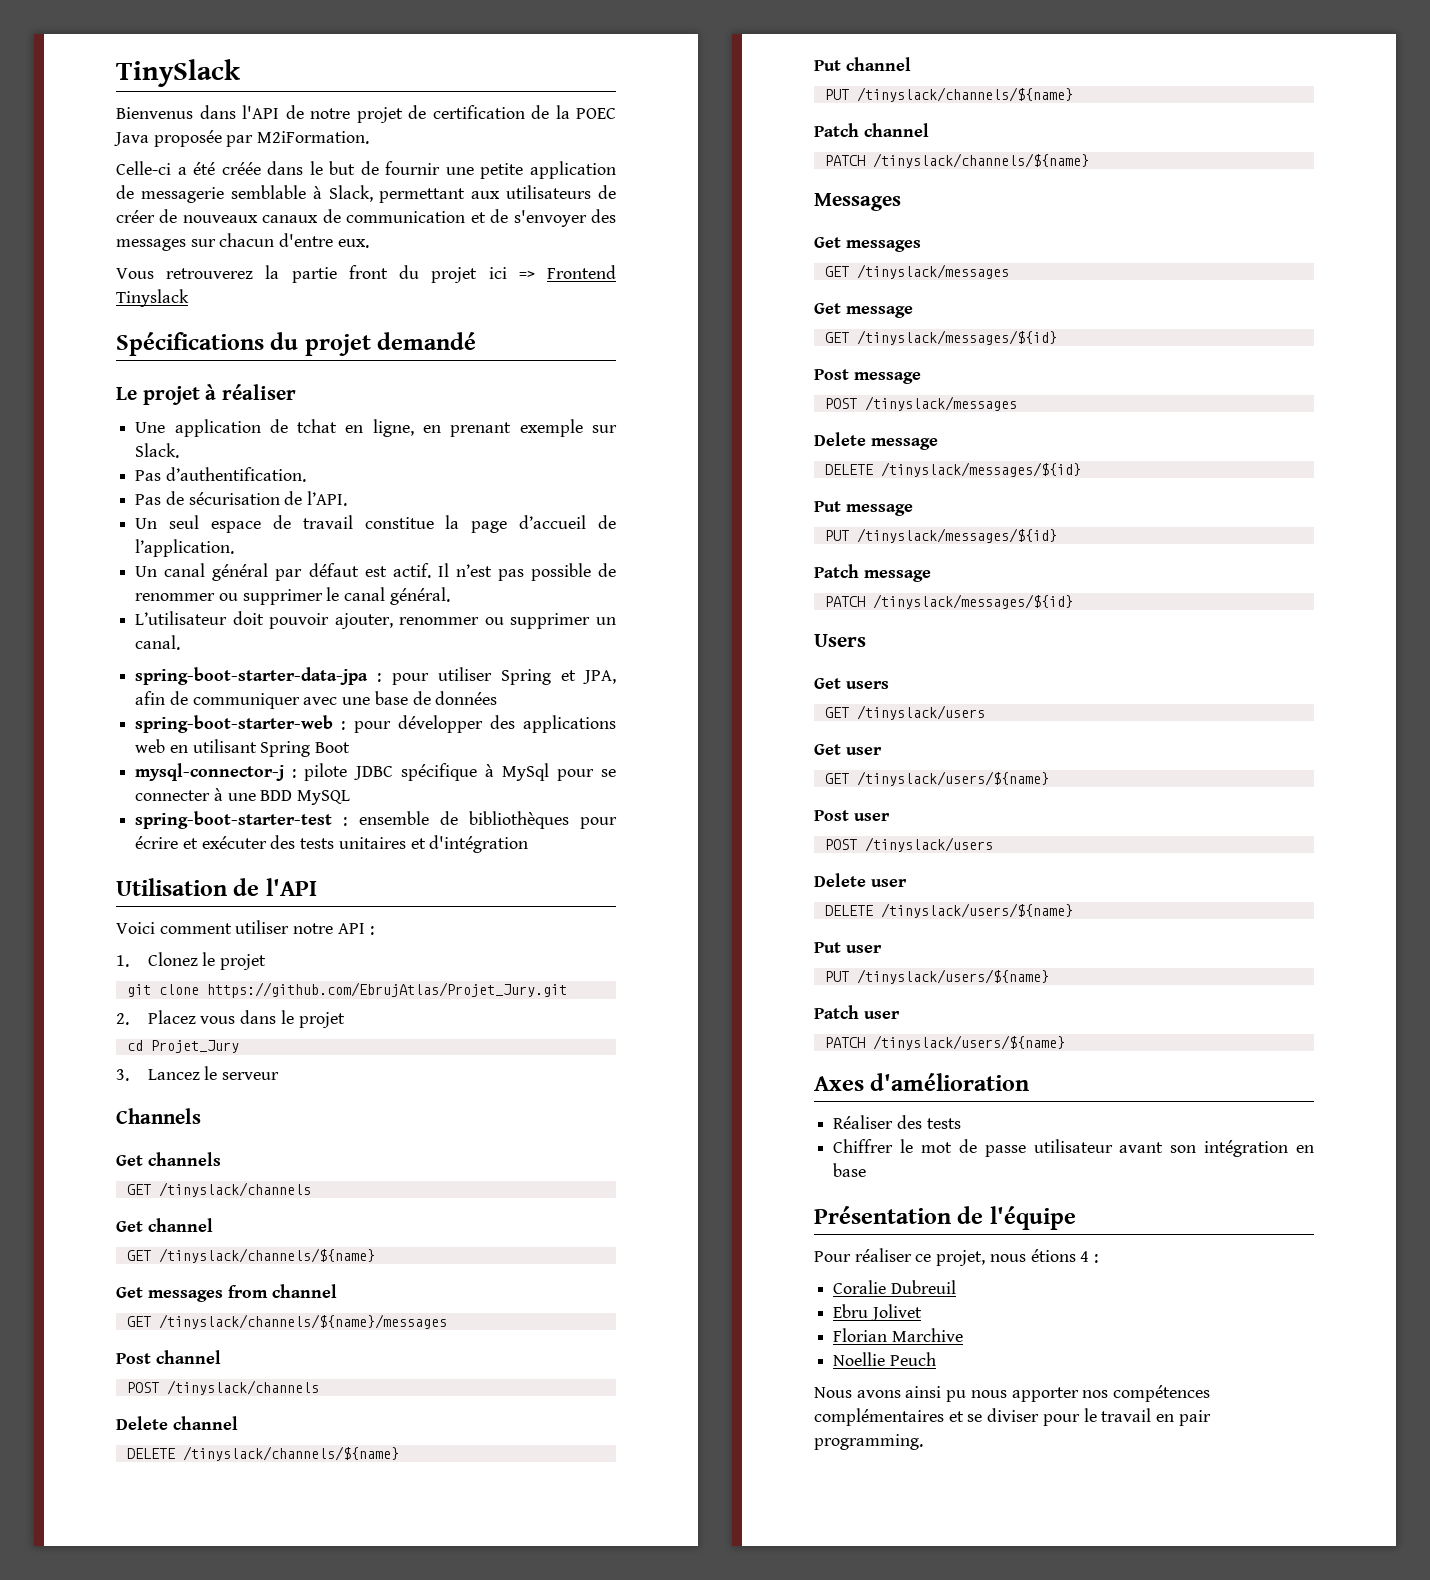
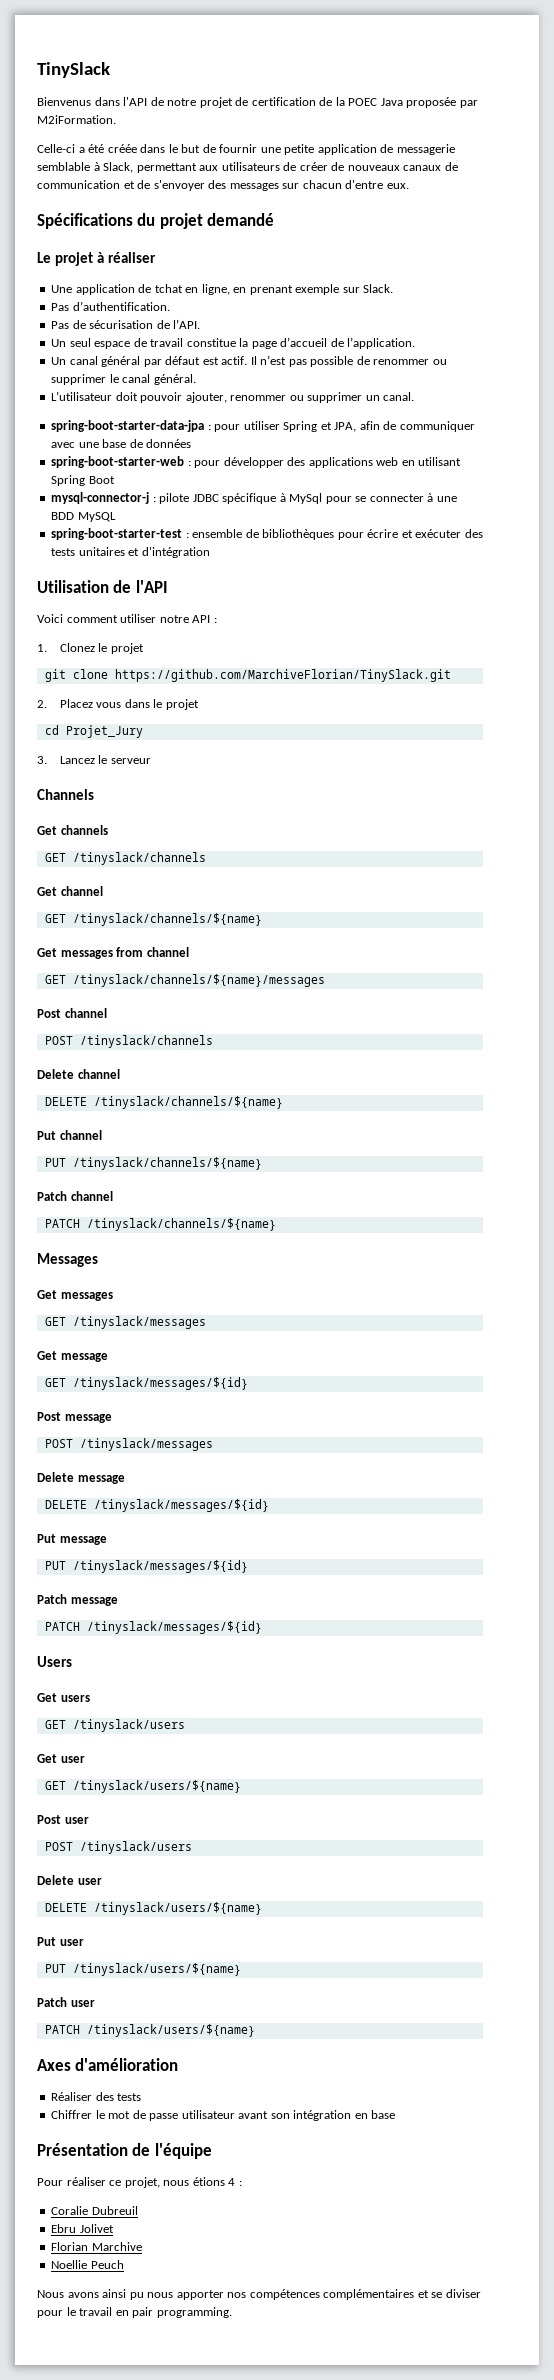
- Vous retrouverez la partie front du projet ici => Frontend Tinyslack
- git clone https://github.com/EbrujAtlas/Projet_Jury.git
+ git clone https://github.com/MarchiveFlorian/TinySlack.git

